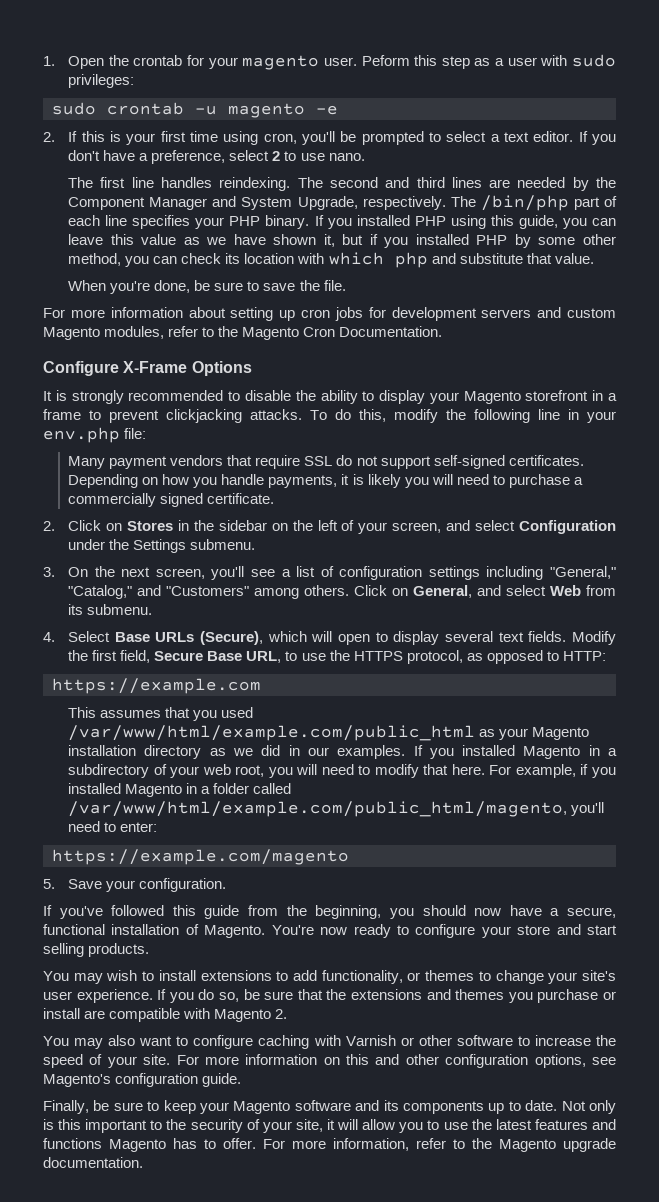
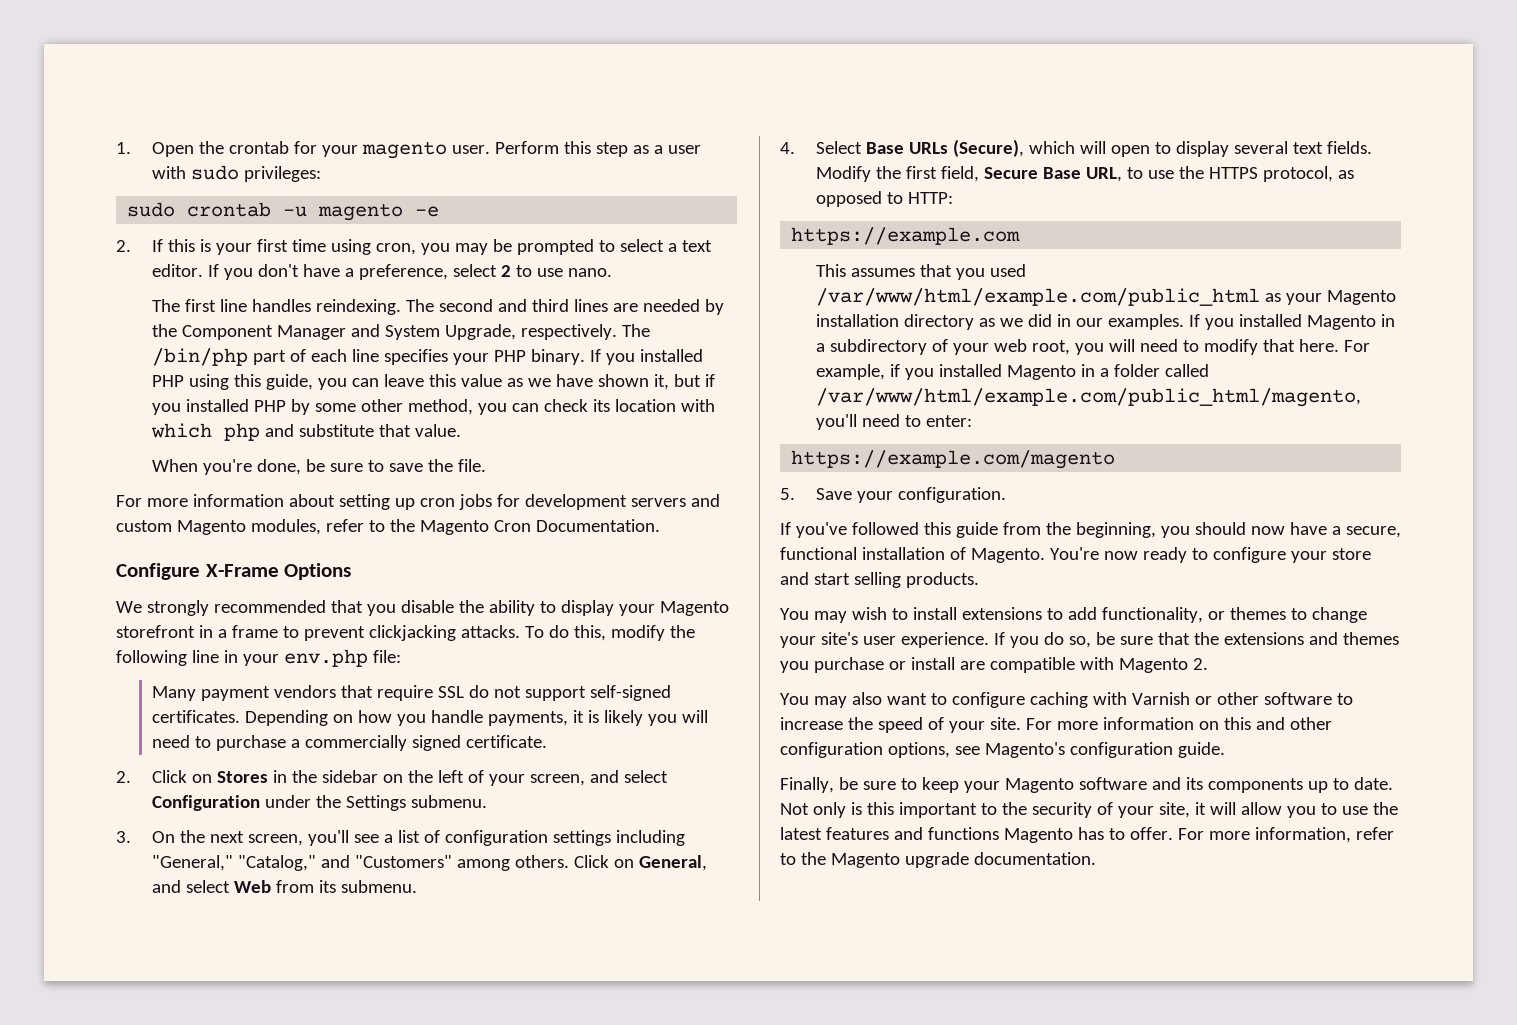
- Peform this step as a user with sudo privileges:
+ Perform this step as a user with sudo privileges:
- 2. If this is your first time using cron, you'll be prompted to select a text editor.
+ 2. If this is your first time using cron, you may be prompted to select a text editor.
- It is strongly recommended to disable the ability to display your Magento storefront in a frame to prevent clickjacking attacks.
+ We strongly recommended that you disable the ability to display your Magento storefront in a frame to prevent clickjacking attacks.

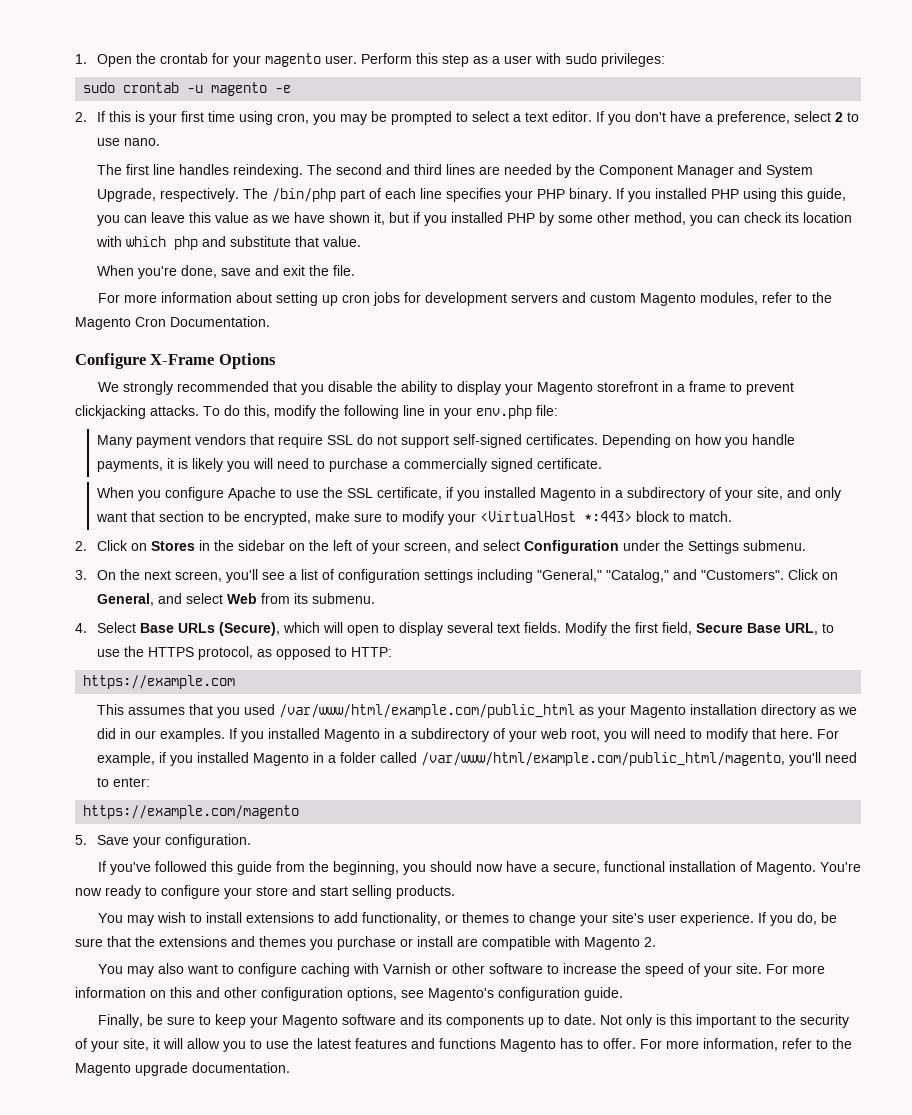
- When you're done, be sure to save the file.
+ When you're done, save and exit the file.
+ When you configure Apache to use the SSL certificate, if you installed Magento in a subdirectory of your site, and only want that section to be encrypted, make sure to modify your <VirtualHost *:443> block to match.
- 3. On the next screen, you'll see a list of configuration settings including "General," "Catalog," and "Customers" among others.
+ 3. On the next screen, you'll see a list of configuration settings including "General," "Catalog," and "Customers".
- If you do so, be sure that the extensions and themes you purchase or install are compatible with Magento 2.
+ If you do, be sure that the extensions and themes you purchase or install are compatible with Magento 2.

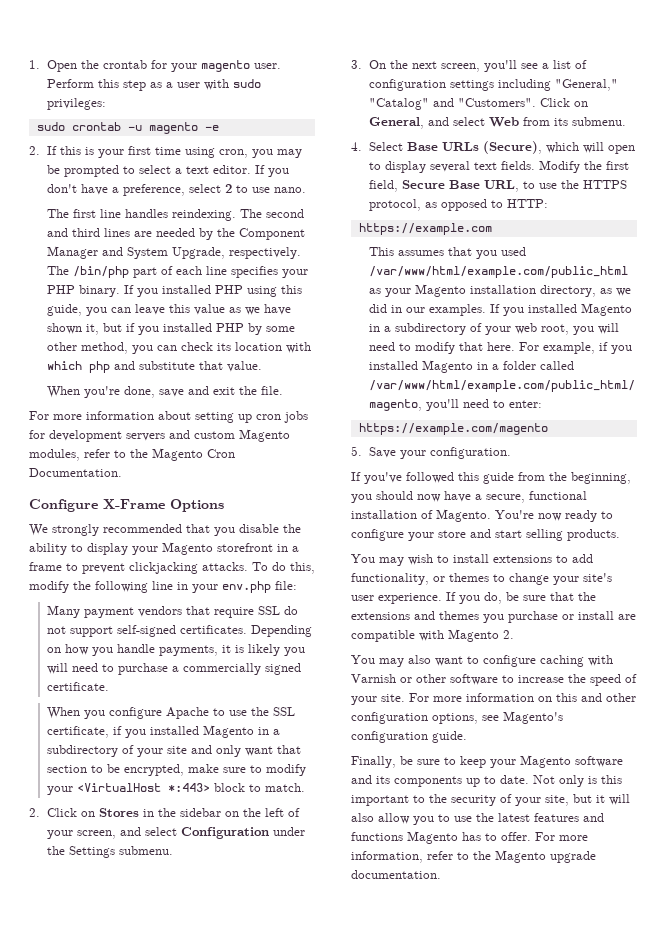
- When you configure Apache to use the SSL certificate, if you installed Magento in a subdirectory of your site, and only want that section to be encrypted, make sure to modify your <VirtualHost *:443> block to match.
+ When you configure Apache to use the SSL certificate, if you installed Magento in a subdirectory of your site and only want that section to be encrypted, make sure to modify your <VirtualHost *:443> block to match.
- 3. On the next screen, you'll see a list of configuration settings including "General," "Catalog," and "Customers".
+ 3. On the next screen, you'll see a list of configuration settings including "General," "Catalog" and "Customers".
- This assumes that you used /var/www/html/example.com/public_html as your Magento installation directory as we did in our examples.
+ This assumes that you used /var/www/html/example.com/public_html as your Magento installation directory, as we did in our examples.
- Not only is this important to the security of your site, it will allow you to use the latest features and functions Magento has to offer.
+ Not only is this important to the security of your site, but it will also allow you to use the latest features and functions Magento has to offer.

